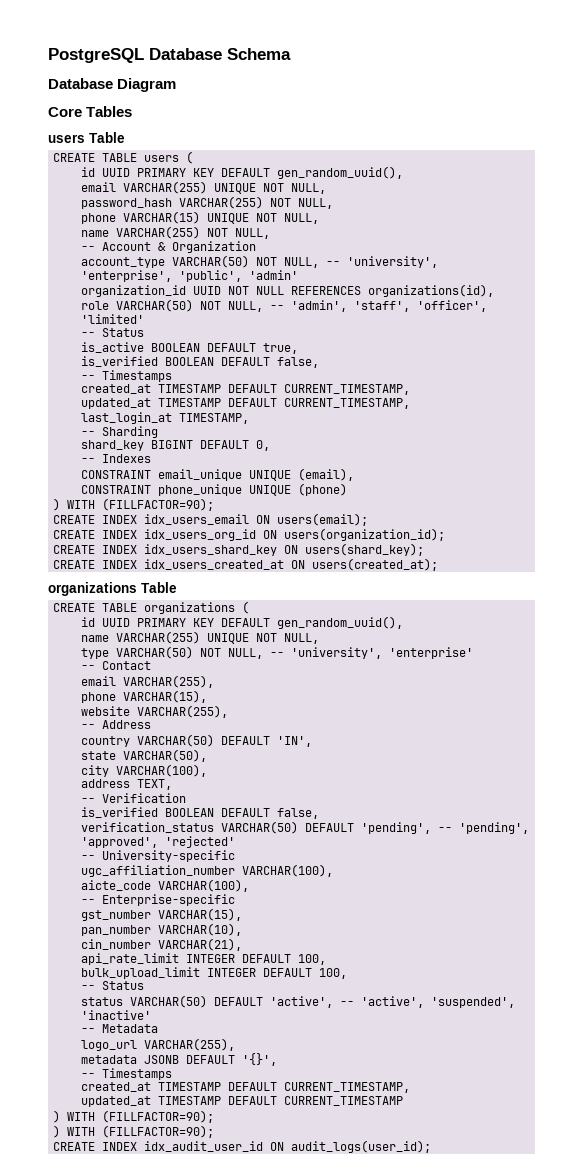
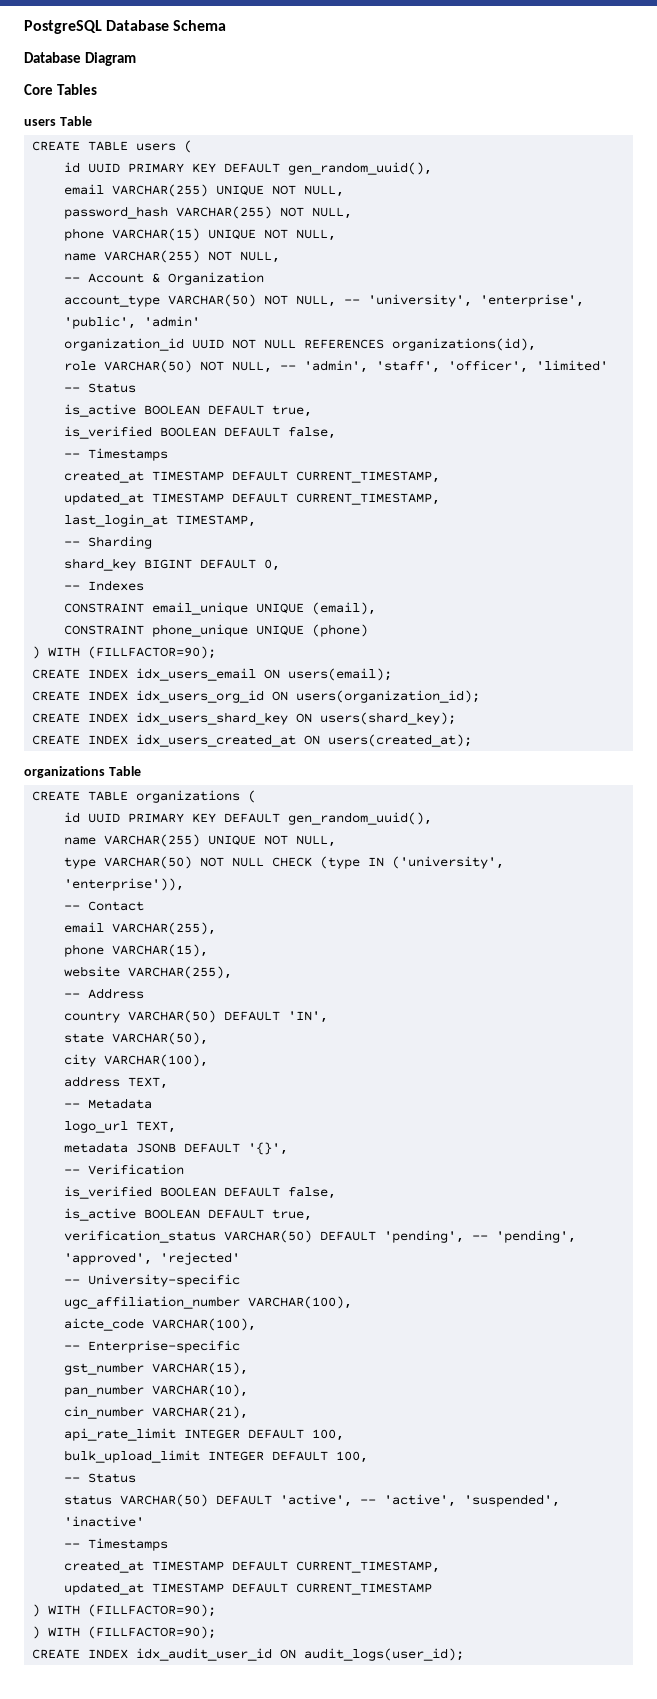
- type VARCHAR(50) NOT NULL, -- 'university', 'enterprise'
+ type VARCHAR(50) NOT NULL CHECK (type IN ('university', 'enterprise')),
+ -- Metadata
+ logo_url TEXT,
+ metadata JSONB DEFAULT '{}',
  -- Verification
  is_verified BOOLEAN DEFAULT false,
+ is_active BOOLEAN DEFAULT true,
- -- Metadata
- logo_url VARCHAR(255),
- metadata JSONB DEFAULT '{}',

